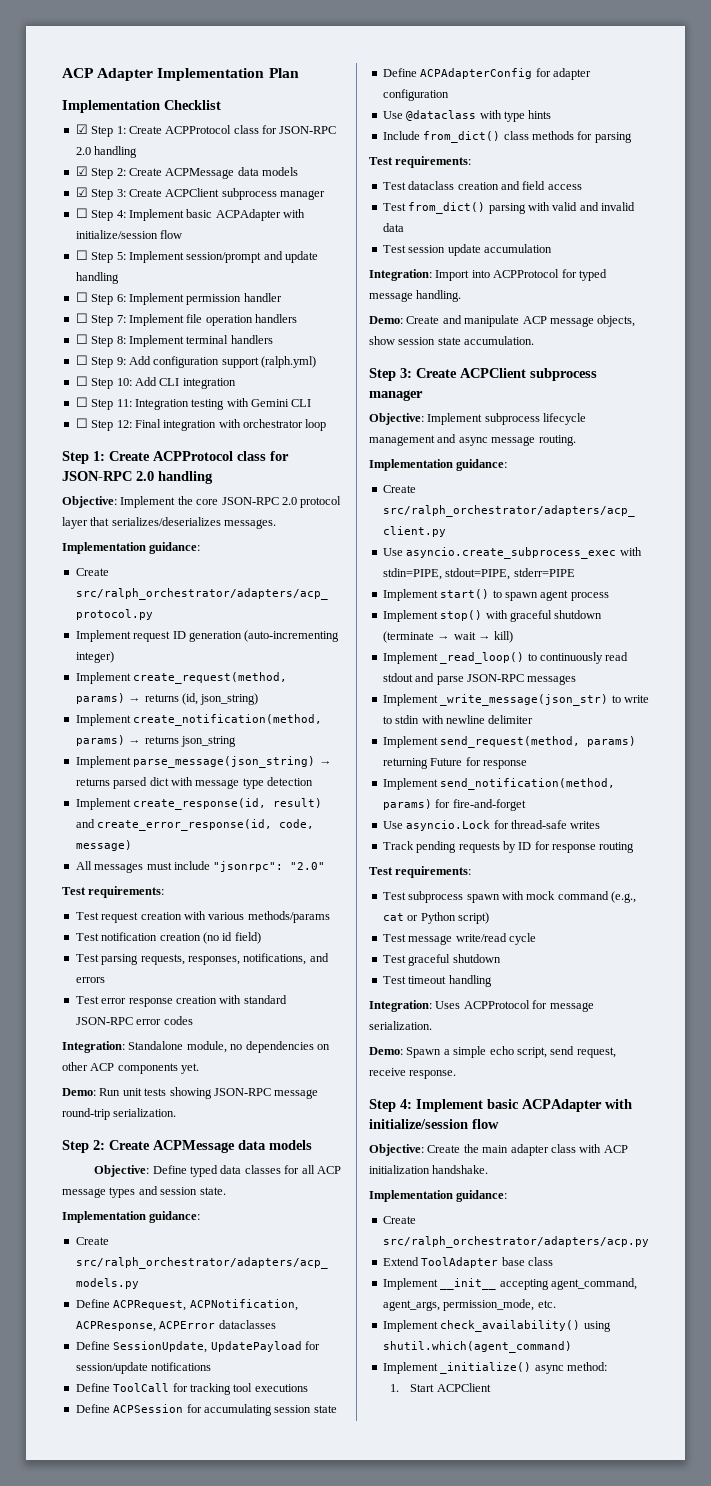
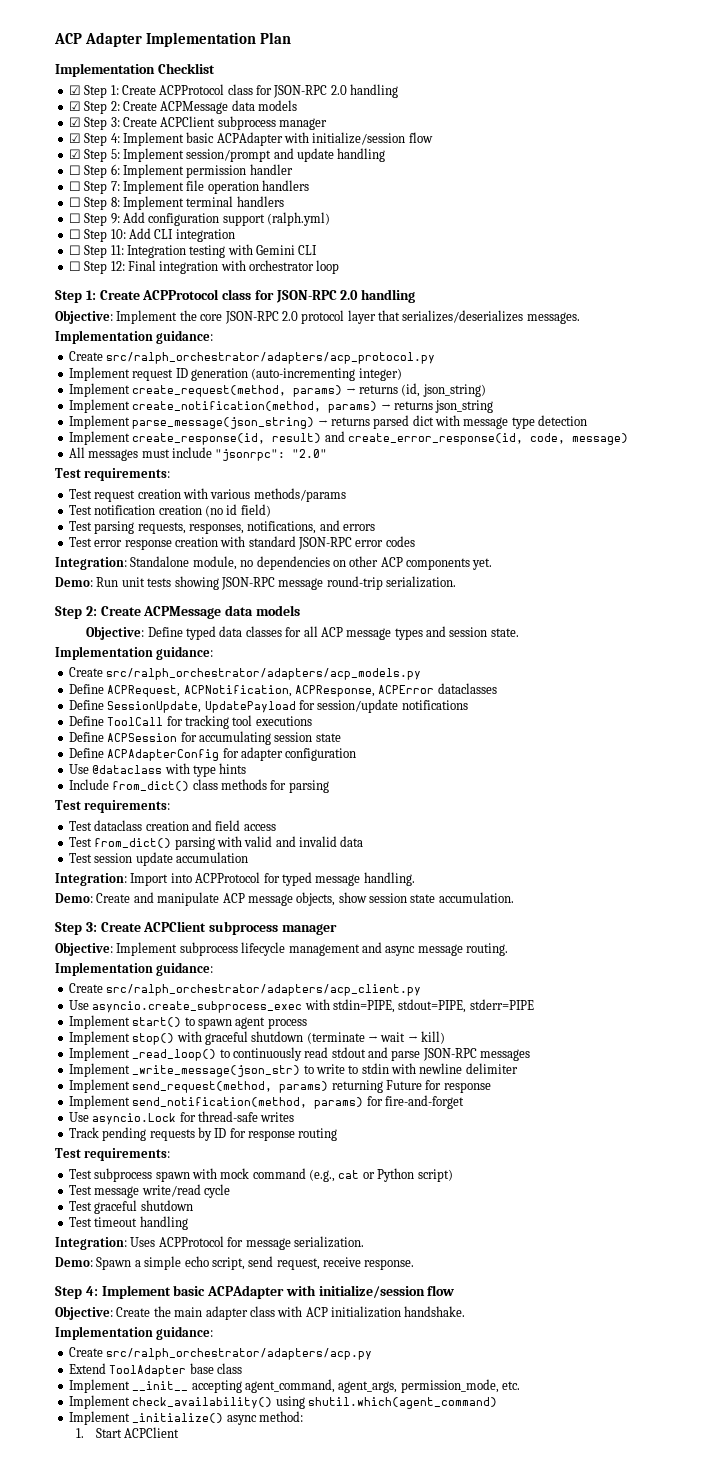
- ☐ Step 4: Implement basic ACPAdapter with initialize/session flow
- ☐ Step 5: Implement session/prompt and update handling
+ ☑ Step 4: Implement basic ACPAdapter with initialize/session flow
+ ☑ Step 5: Implement session/prompt and update handling

